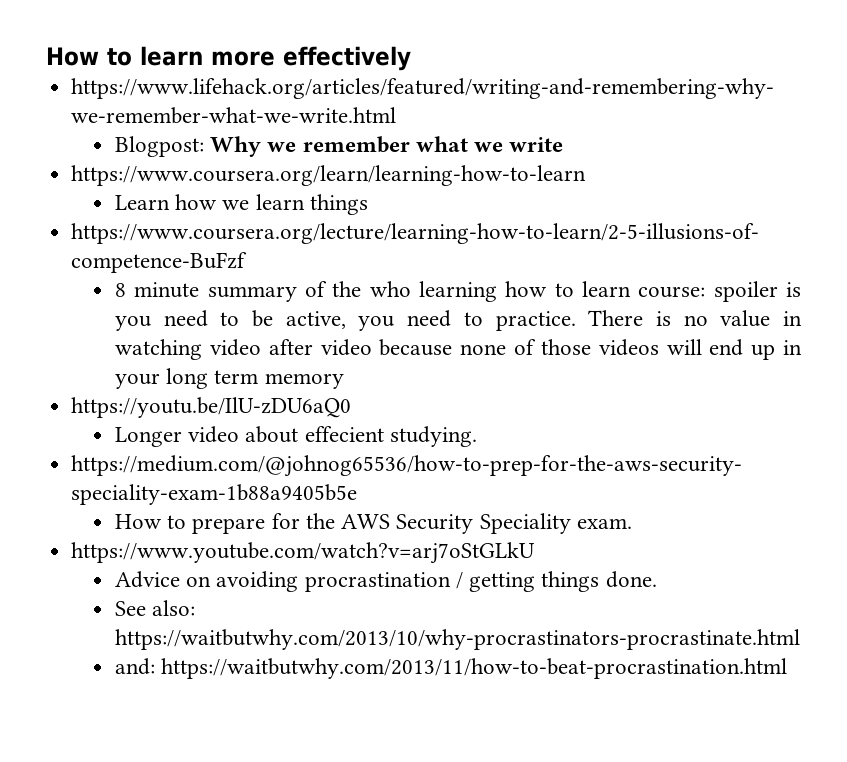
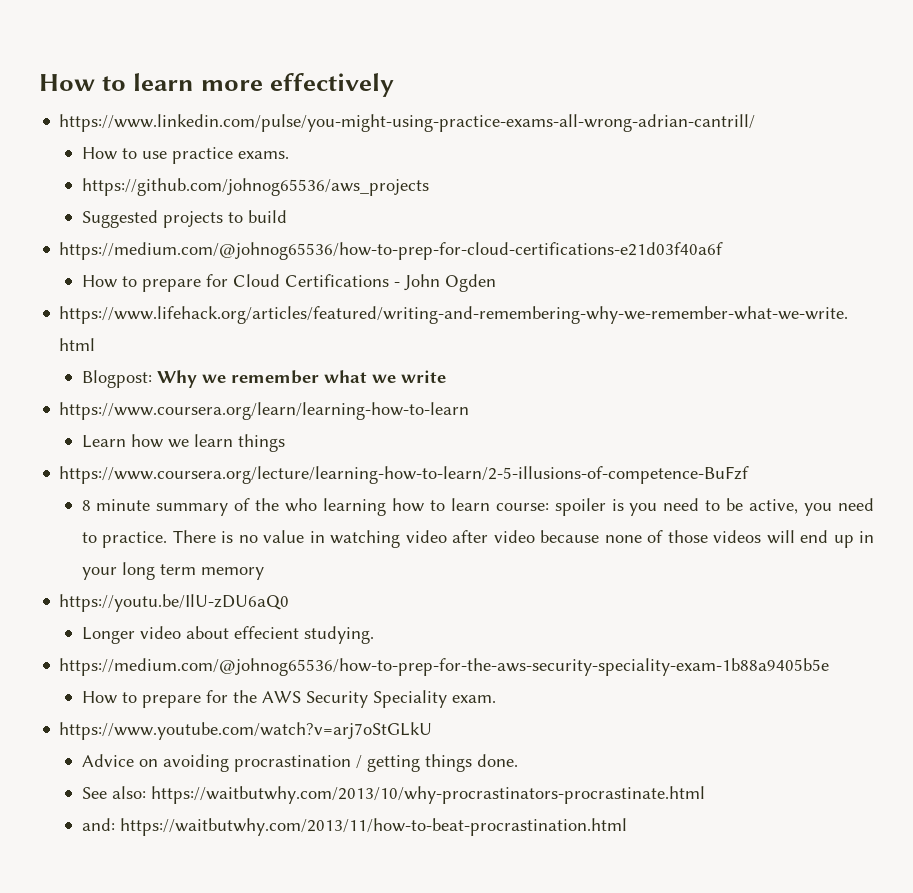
+ https://www.linkedin.com/pulse/you-might-using-practice-exams-all-wrong-adrian-cantrill/
+ How to use practice exams.
+ https://github.com/johnog65536/aws_projects
+ Suggested projects to build
+ https://medium.com/@johnog65536/how-to-prep-for-cloud-certifications-e21d03f40a6f
+ How to prepare for Cloud Certifications - John Ogden

